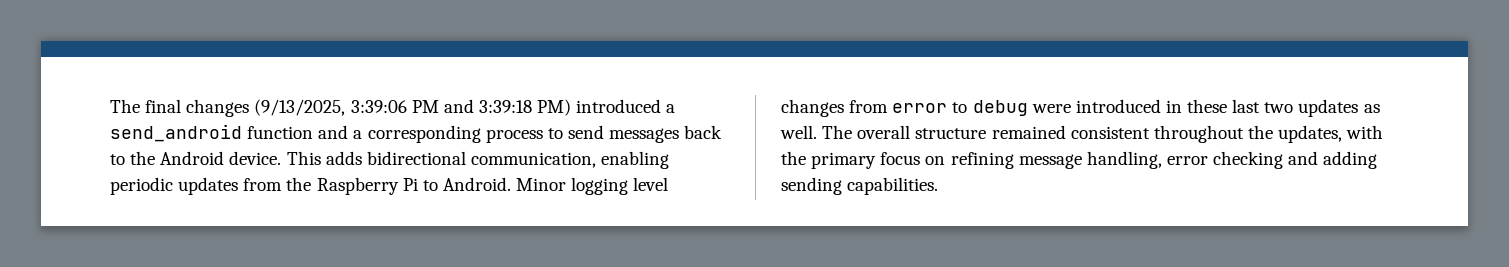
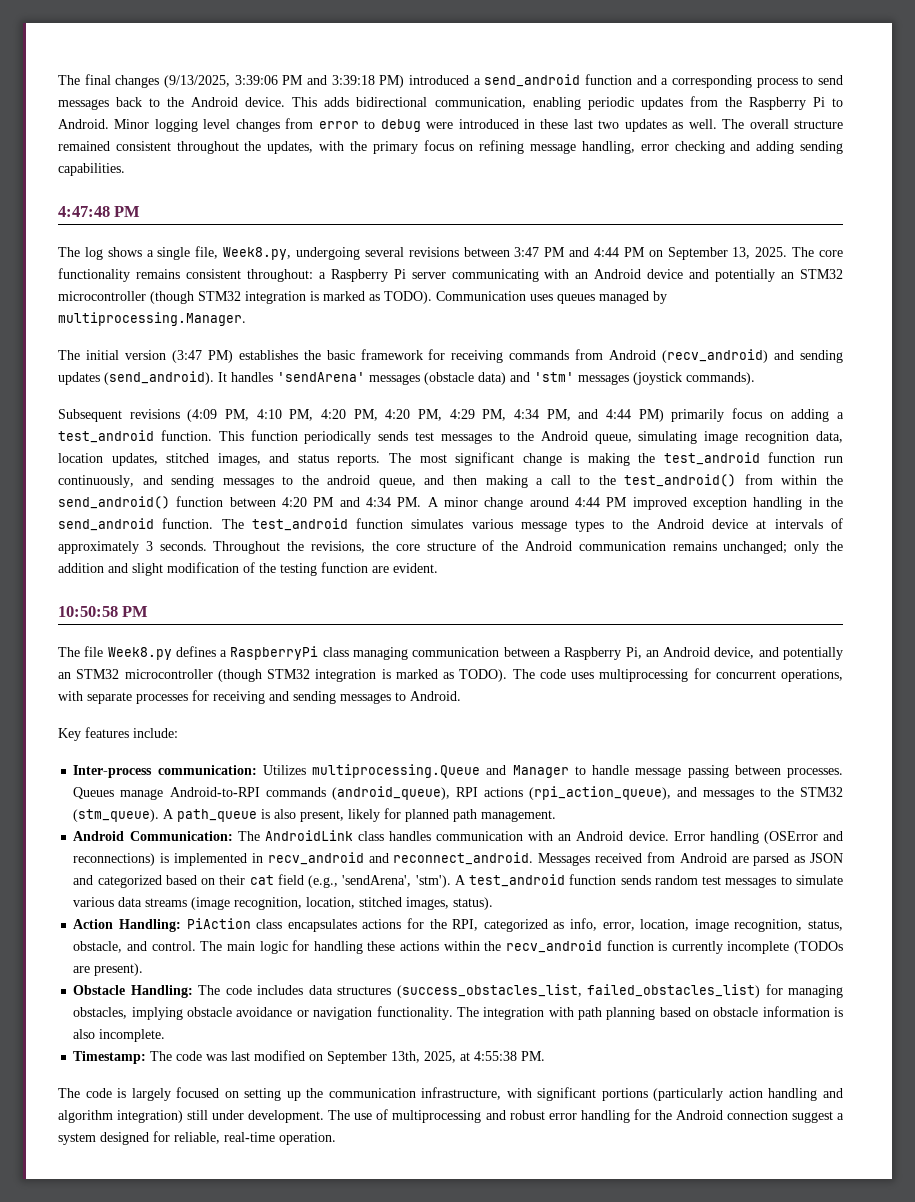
+ 4:47:48 PM
+ The log shows a single file, Week8.py, undergoing several revisions between 3:47 PM and 4:44 PM on September 13, 2025. The core functionality remains consistent throughout: a Raspberry Pi server communicating with an Android device and potentially an STM32 microcontroller (though STM32 integration is marked as TODO). Communication uses queues managed by multiprocessing.Manager.
+ The initial version (3:47 PM) establishes the basic framework for receiving commands from Android (recv_android) and sending updates (send_android). It handles 'sendArena' messages (obstacle data) and 'stm' messages (joystick commands).
+ Subsequent revisions (4:09 PM, 4:10 PM, 4:20 PM, 4:20 PM, 4:29 PM, 4:34 PM, and 4:44 PM) primarily focus on adding a test_android function. This function periodically sends test messages to the Android queue, simulating image recognition data, location updates, stitched images, and status reports. The most significant change is making the test_android function run continuously, and sending messages to the android queue, and then making a call to the test_android() from within the send_android() function between 4:20 PM and 4:34 PM. A minor change around 4:44 PM improved exception handling in the send_android function. The test_android function simulates various message types to the Android device at intervals of approximately 3 seconds. Throughout the revisions, the core structure of the Android communication remains unchanged; only the addition and slight modification of the testing function are evident.
+ 10:50:58 PM
+ The file Week8.py defines a RaspberryPi class managing communication between a Raspberry Pi, an Android device, and potentially an STM32 microcontroller (though STM32 integration is marked as TODO). The code uses multiprocessing for concurrent operations, with separate processes for receiving and sending messages to Android.
+ Key features include:
+ Inter-process communication: Utilizes multiprocessing.Queue and Manager to handle message passing between processes. Queues manage Android-to-RPI commands (android_queue), RPI actions (rpi_action_queue), and messages to the STM32 (stm_queue). A path_queue is also present, likely for planned path management.
+ Android Communication: The AndroidLink class handles communication with an Android device. Error handling (OSError and reconnections) is implemented in recv_android and reconnect_android. Messages received from Android are parsed as JSON and categorized based on their cat field (e.g., 'sendArena', 'stm'). A test_android function sends random test messages to simulate various data streams (image recognition, location, stitched images, status).
+ Action Handling: PiAction class encapsulates actions for the RPI, categorized as info, error, location, image recognition, status, obstacle, and control. The main logic for handling these actions within the recv_android function is currently incomplete (TODOs are present).
+ Obstacle Handling: The code includes data structures (success_obstacles_list, failed_obstacles_list) for managing obstacles, implying obstacle avoidance or navigation functionality. The integration with path planning based on obstacle information is also incomplete.
+ Timestamp: The code was last modified on September 13th, 2025, at 4:55:38 PM.
+ The code is largely focused on setting up the communication infrastructure, with significant portions (particularly action handling and algorithm integration) still under development. The use of multiprocessing and robust error handling for the Android connection suggest a system designed for reliable, real-time operation.

